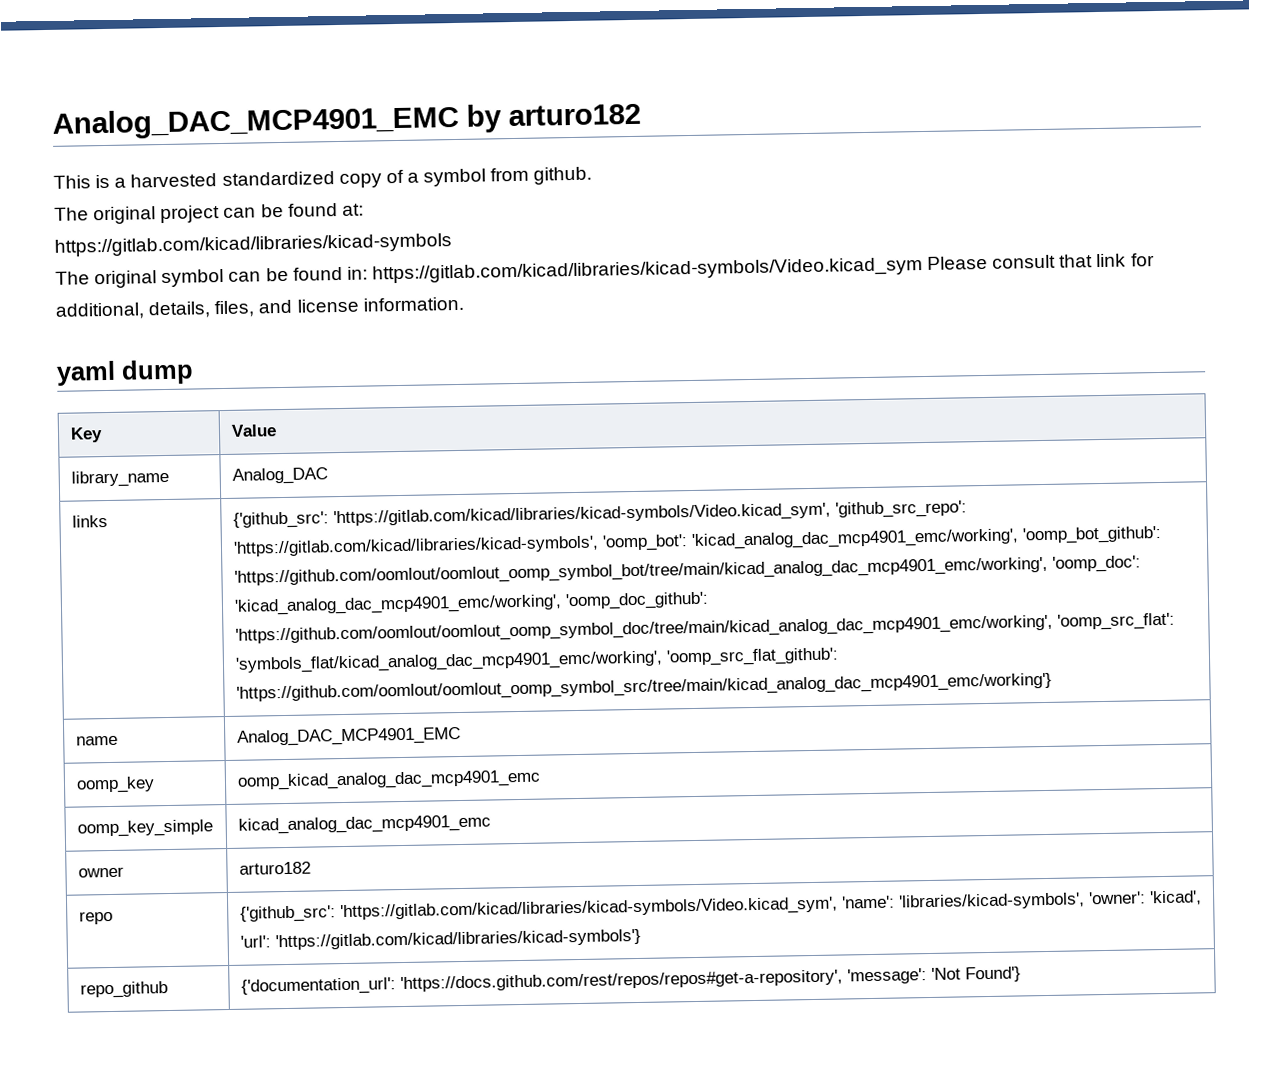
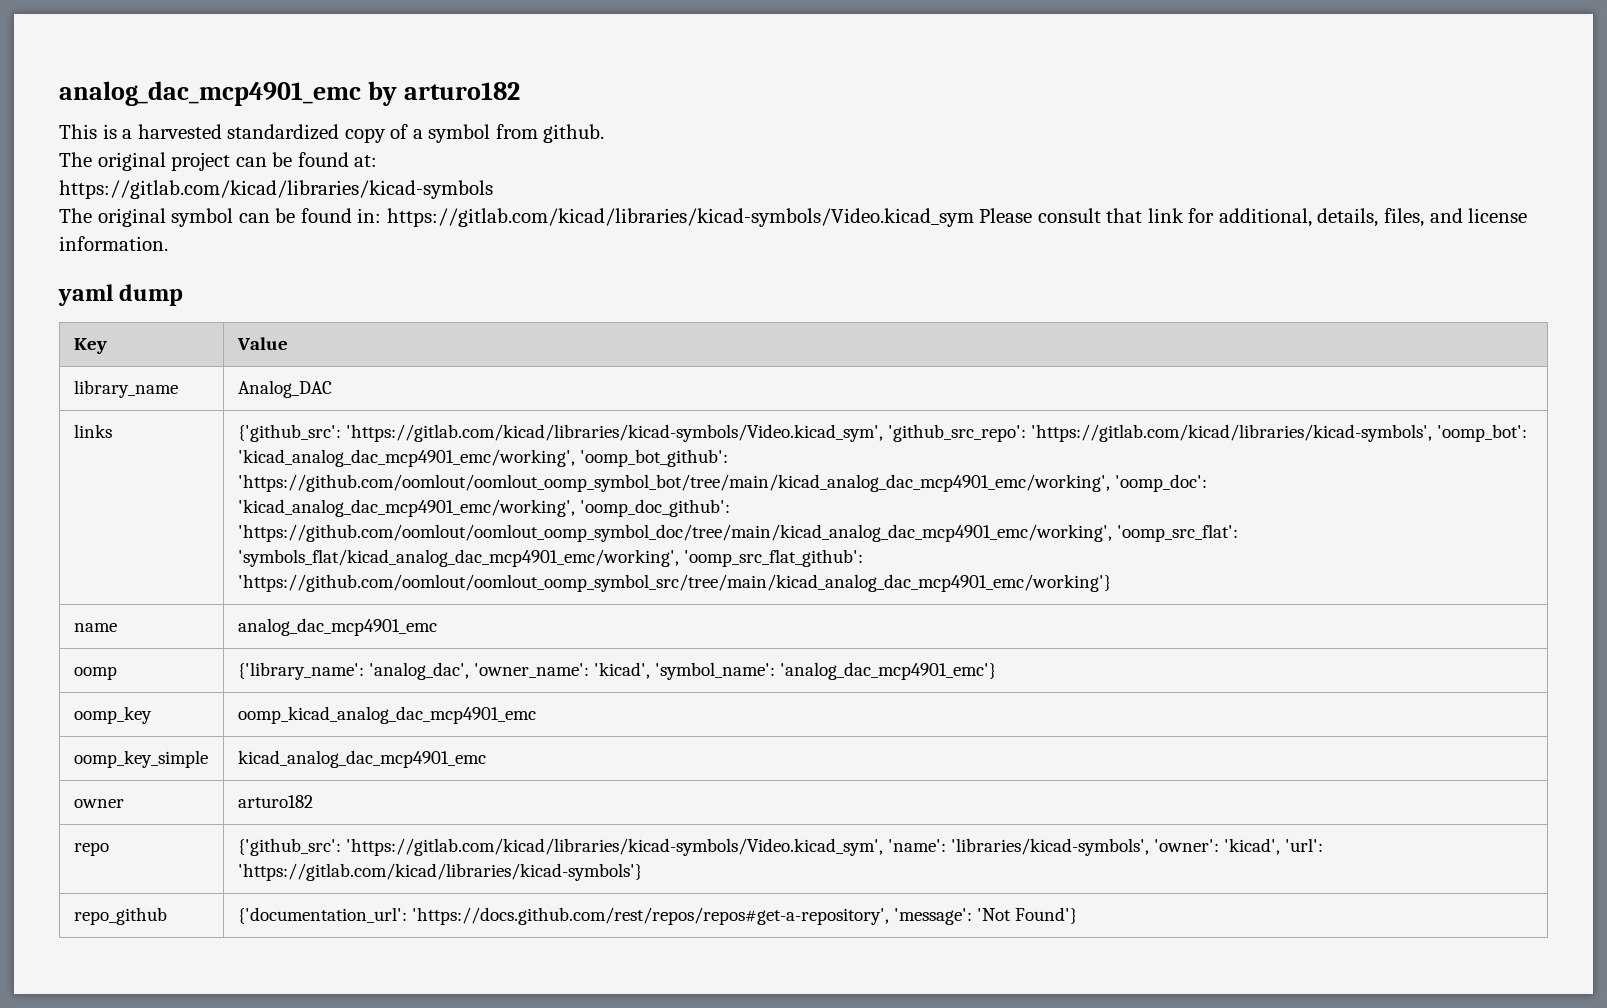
- Analog_DAC_MCP4901_EMC by arturo182
+ analog_dac_mcp4901_emc by arturo182
- name | Analog_DAC_MCP4901_EMC
+ name | analog_dac_mcp4901_emc
+ oomp | {'library_name': 'analog_dac', 'owner_name': 'kicad', 'symbol_name': 'analog_dac_mcp4901_emc'}

